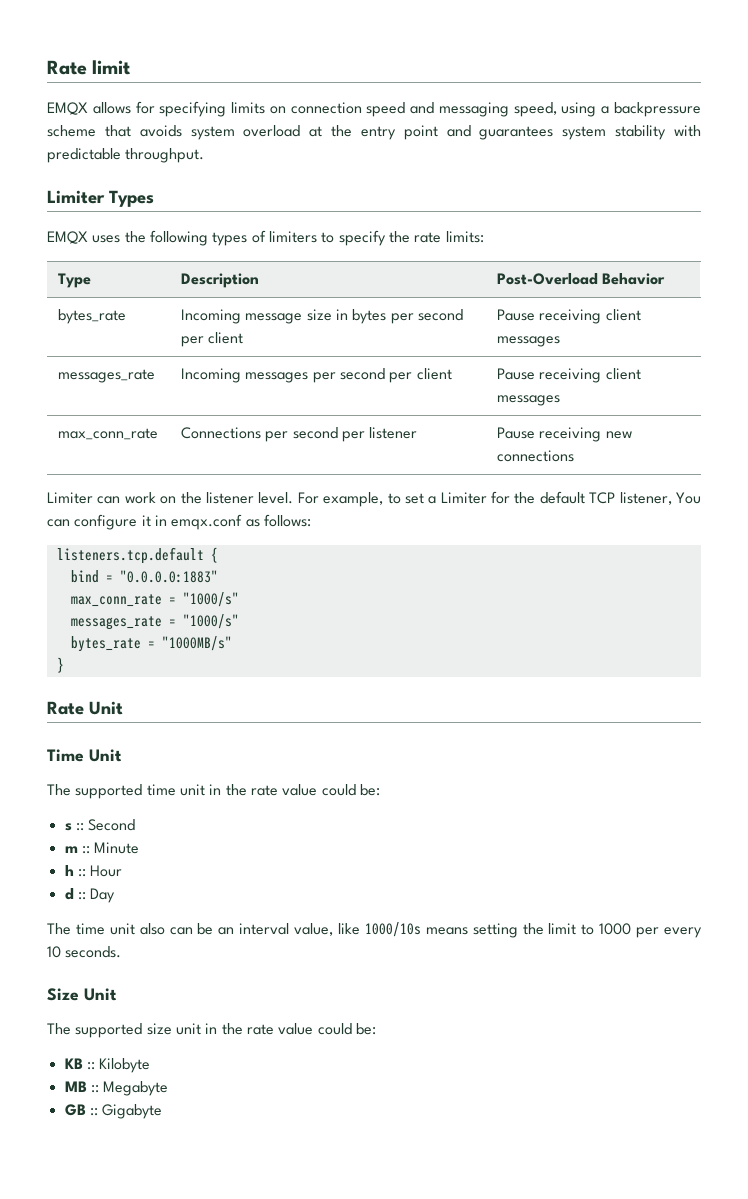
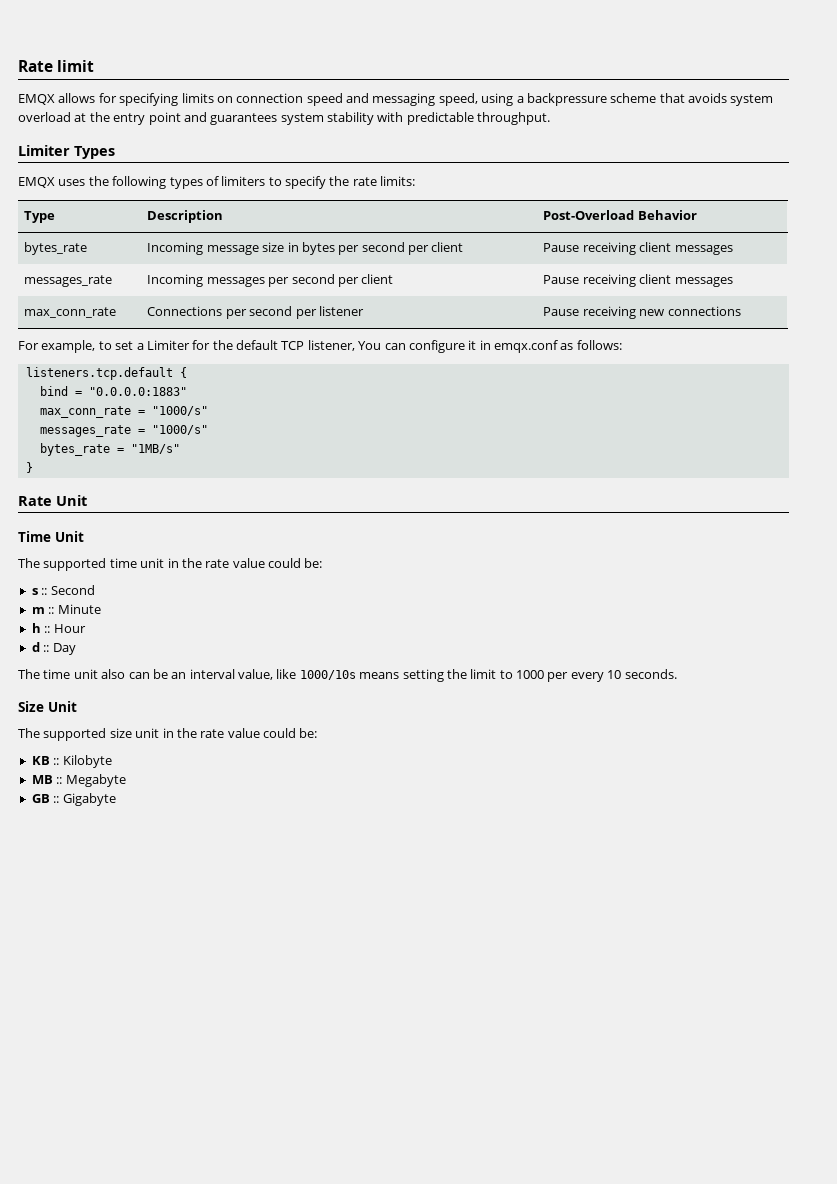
- Limiter can work on the listener level.
- bytes_rate = "1000MB/s"
+ bytes_rate = "1MB/s"

